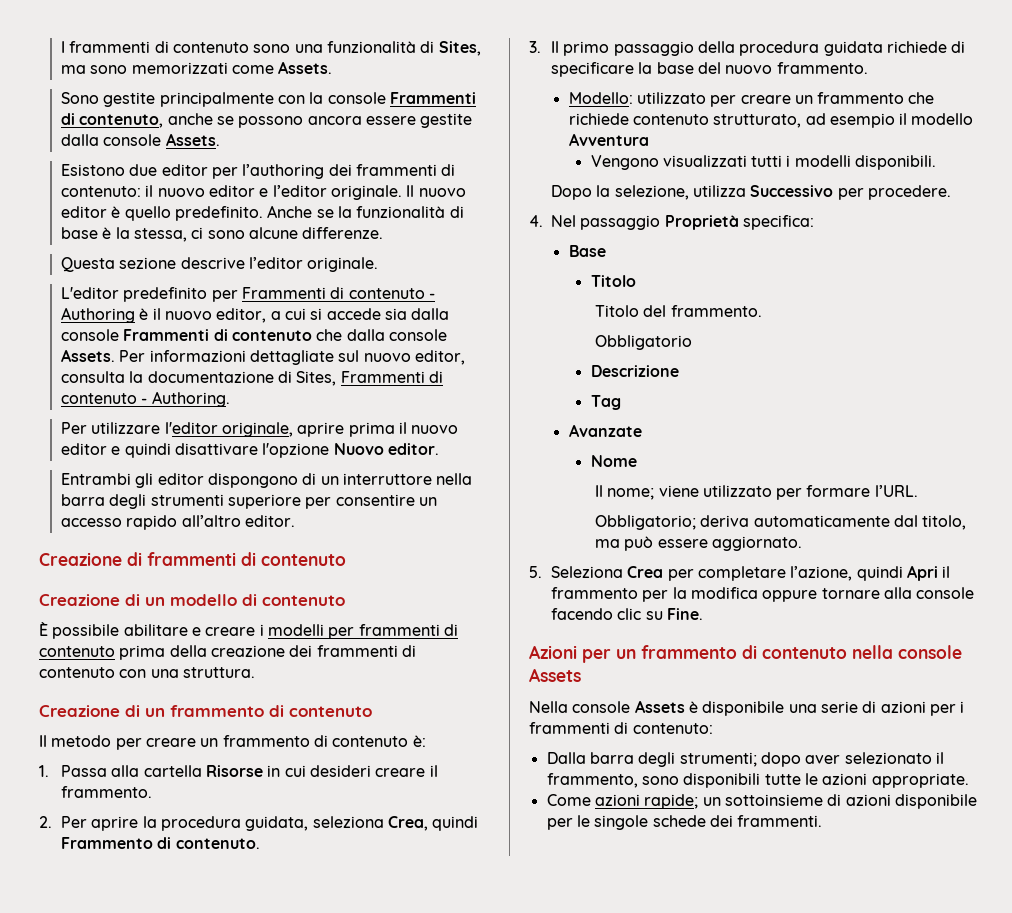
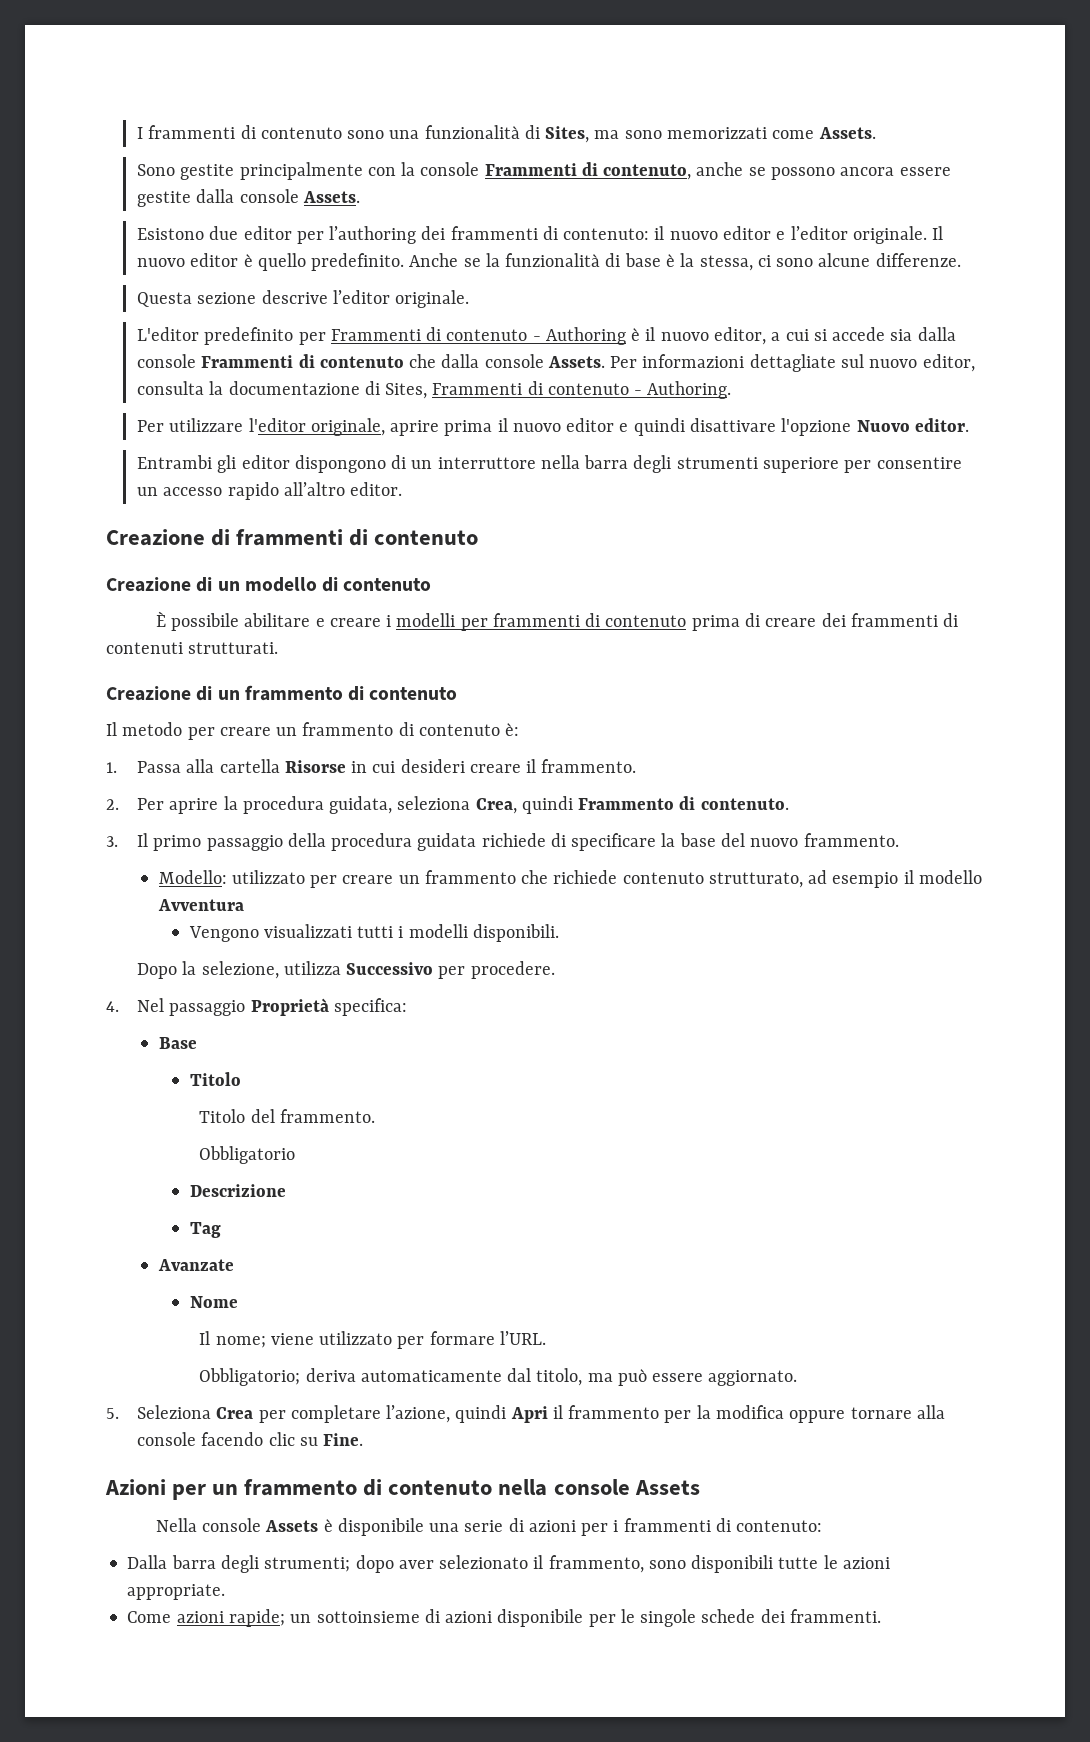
- È possibile abilitare e creare i modelli per frammenti di contenuto prima della creazione dei frammenti di contenuto con una struttura.
+ È possibile abilitare e creare i modelli per frammenti di contenuto prima di creare dei frammenti di contenuti strutturati.

